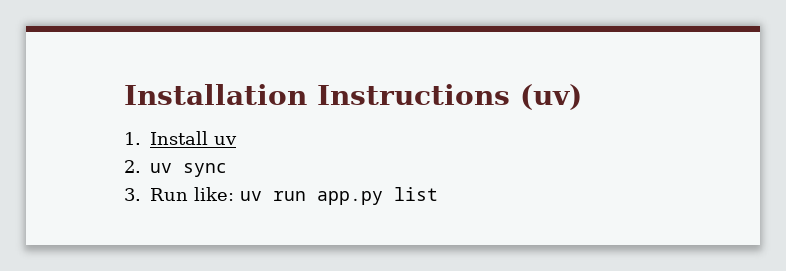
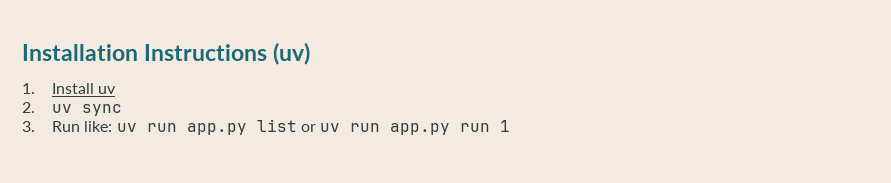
- 3. Run like: uv run app.py list
+ 3. Run like: uv run app.py list or uv run app.py run 1

